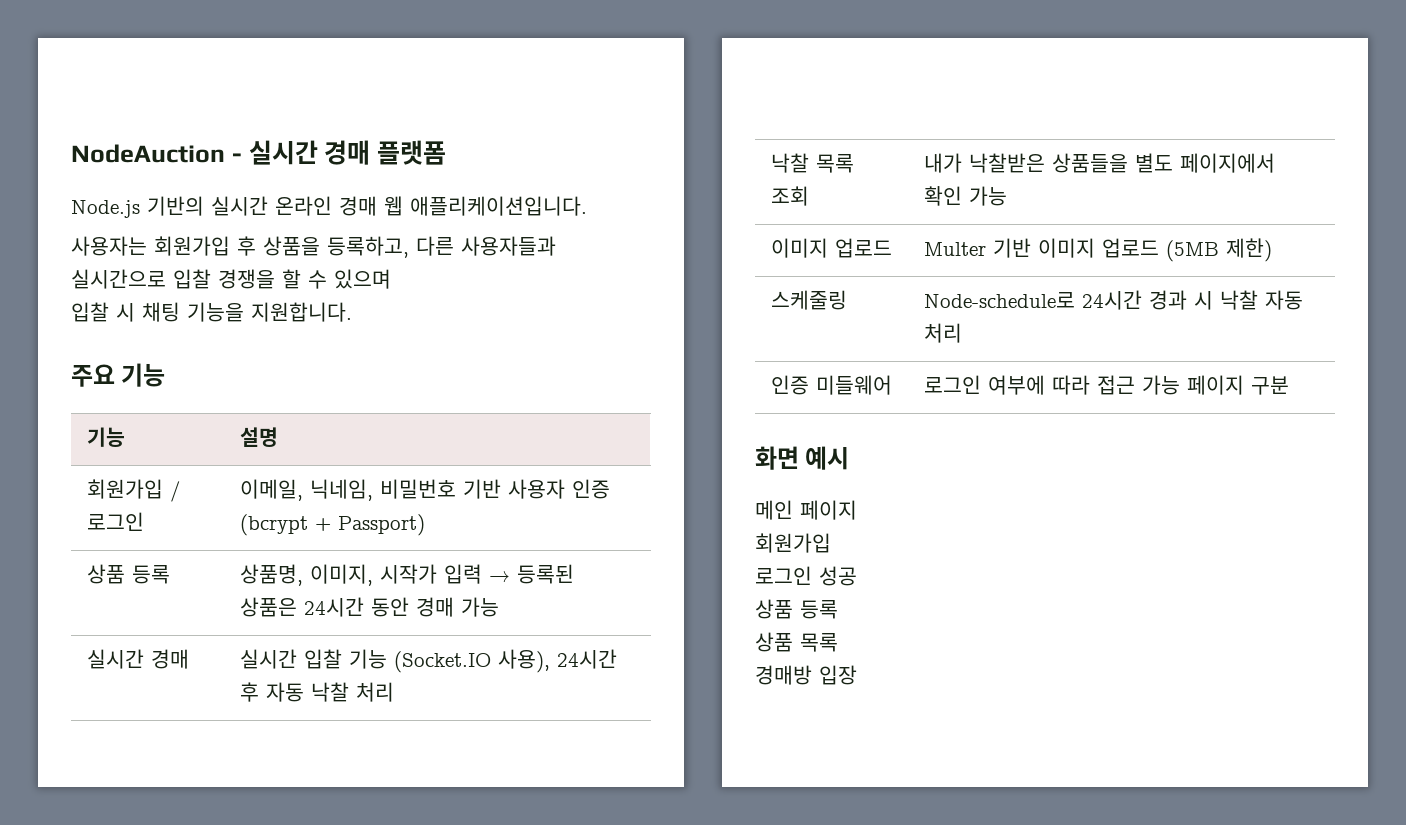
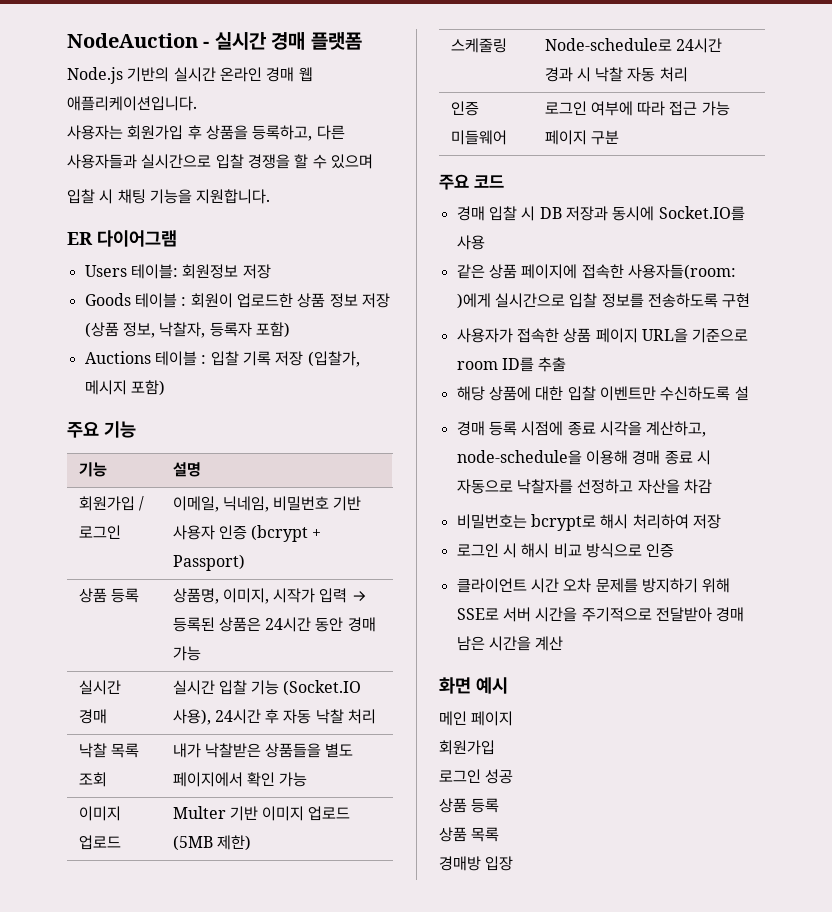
+ ER 다이어그램
+ Users 테이블: 회원정보 저장
+ Goods 테이블 : 회원이 업로드한 상품 정보 저장 (상품 정보, 낙찰자, 등록자 포함)
+ Auctions 테이블 : 입찰 기록 저장 (입찰가, 메시지 포함)
+ 주요 코드
+ 경매 입찰 시 DB 저장과 동시에 Socket.IO를 사용
+ 같은 상품 페이지에 접속한 사용자들(room: )에게 실시간으로 입찰 정보를 전송하도록 구현
+ 사용자가 접속한 상품 페이지 URL을 기준으로 room ID를 추출
+ 해당 상품에 대한 입찰 이벤트만 수신하도록 설
+ 경매 등록 시점에 종료 시각을 계산하고, node-schedule을 이용해 경매 종료 시 자동으로 낙찰자를 선정하고 자산을 차감
+ 비밀번호는 bcrypt로 해시 처리하여 저장
+ 로그인 시 해시 비교 방식으로 인증
+ 클라이언트 시간 오차 문제를 방지하기 위해 SSE로 서버 시간을 주기적으로 전달받아 경매 남은 시간을 계산

